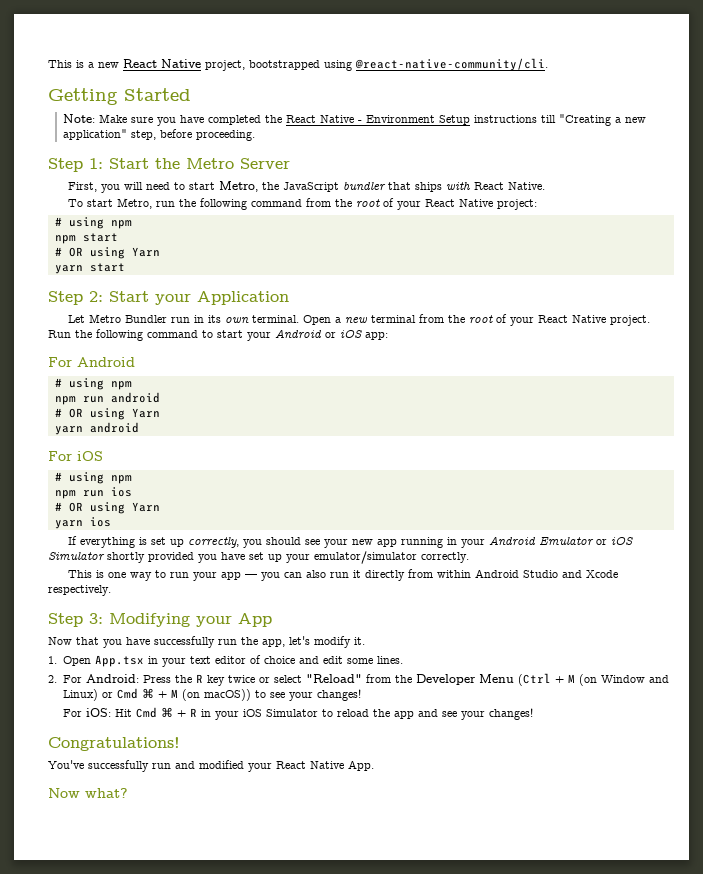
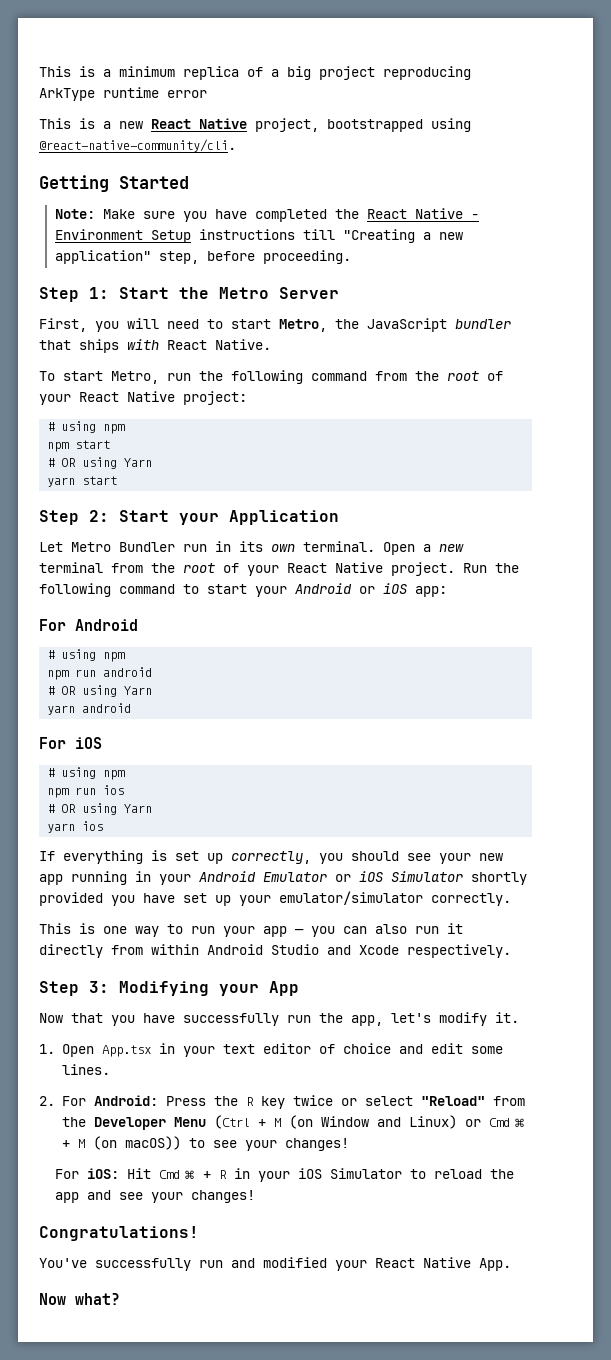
+ This is a minimum replica of a big project reproducing ArkType runtime error

